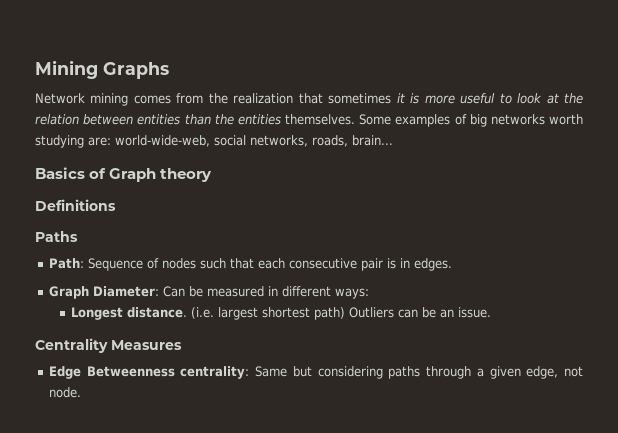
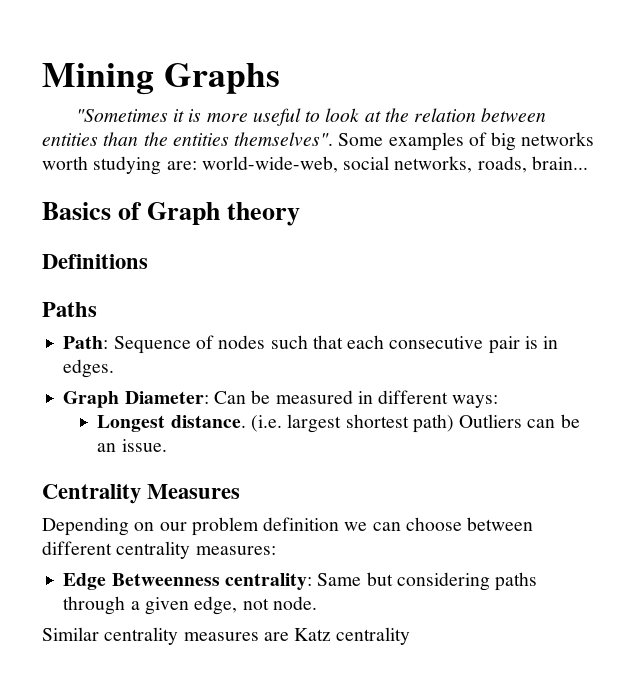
- Network mining comes from the realization that sometimes it is more useful to look at the relation between entities than the entities themselves.
+ "Sometimes it is more useful to look at the relation between entities than the entities themselves".
+ Depending on our problem definition we can choose between different centrality measures:
+ Similar centrality measures are Katz centrality

